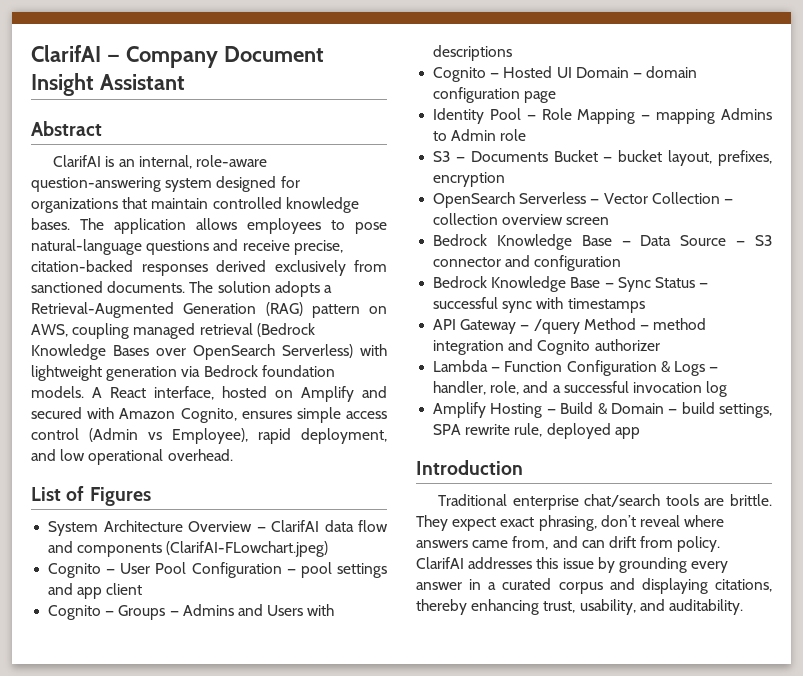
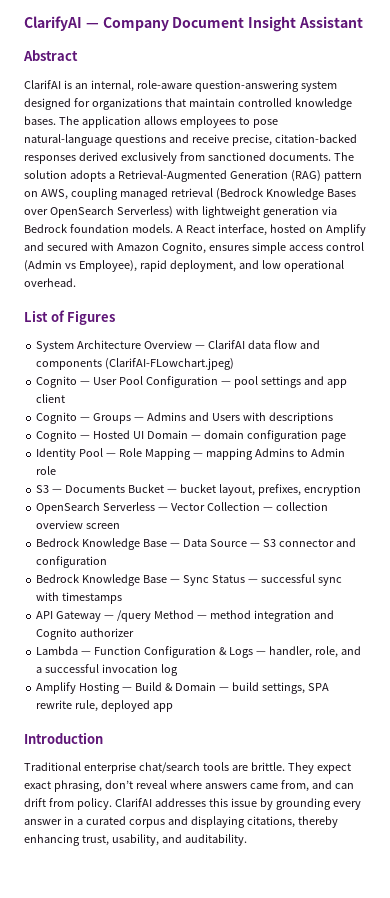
- ClarifAI — Company Document Insight Assistant
+ ClarifyAI — Company Document Insight Assistant

